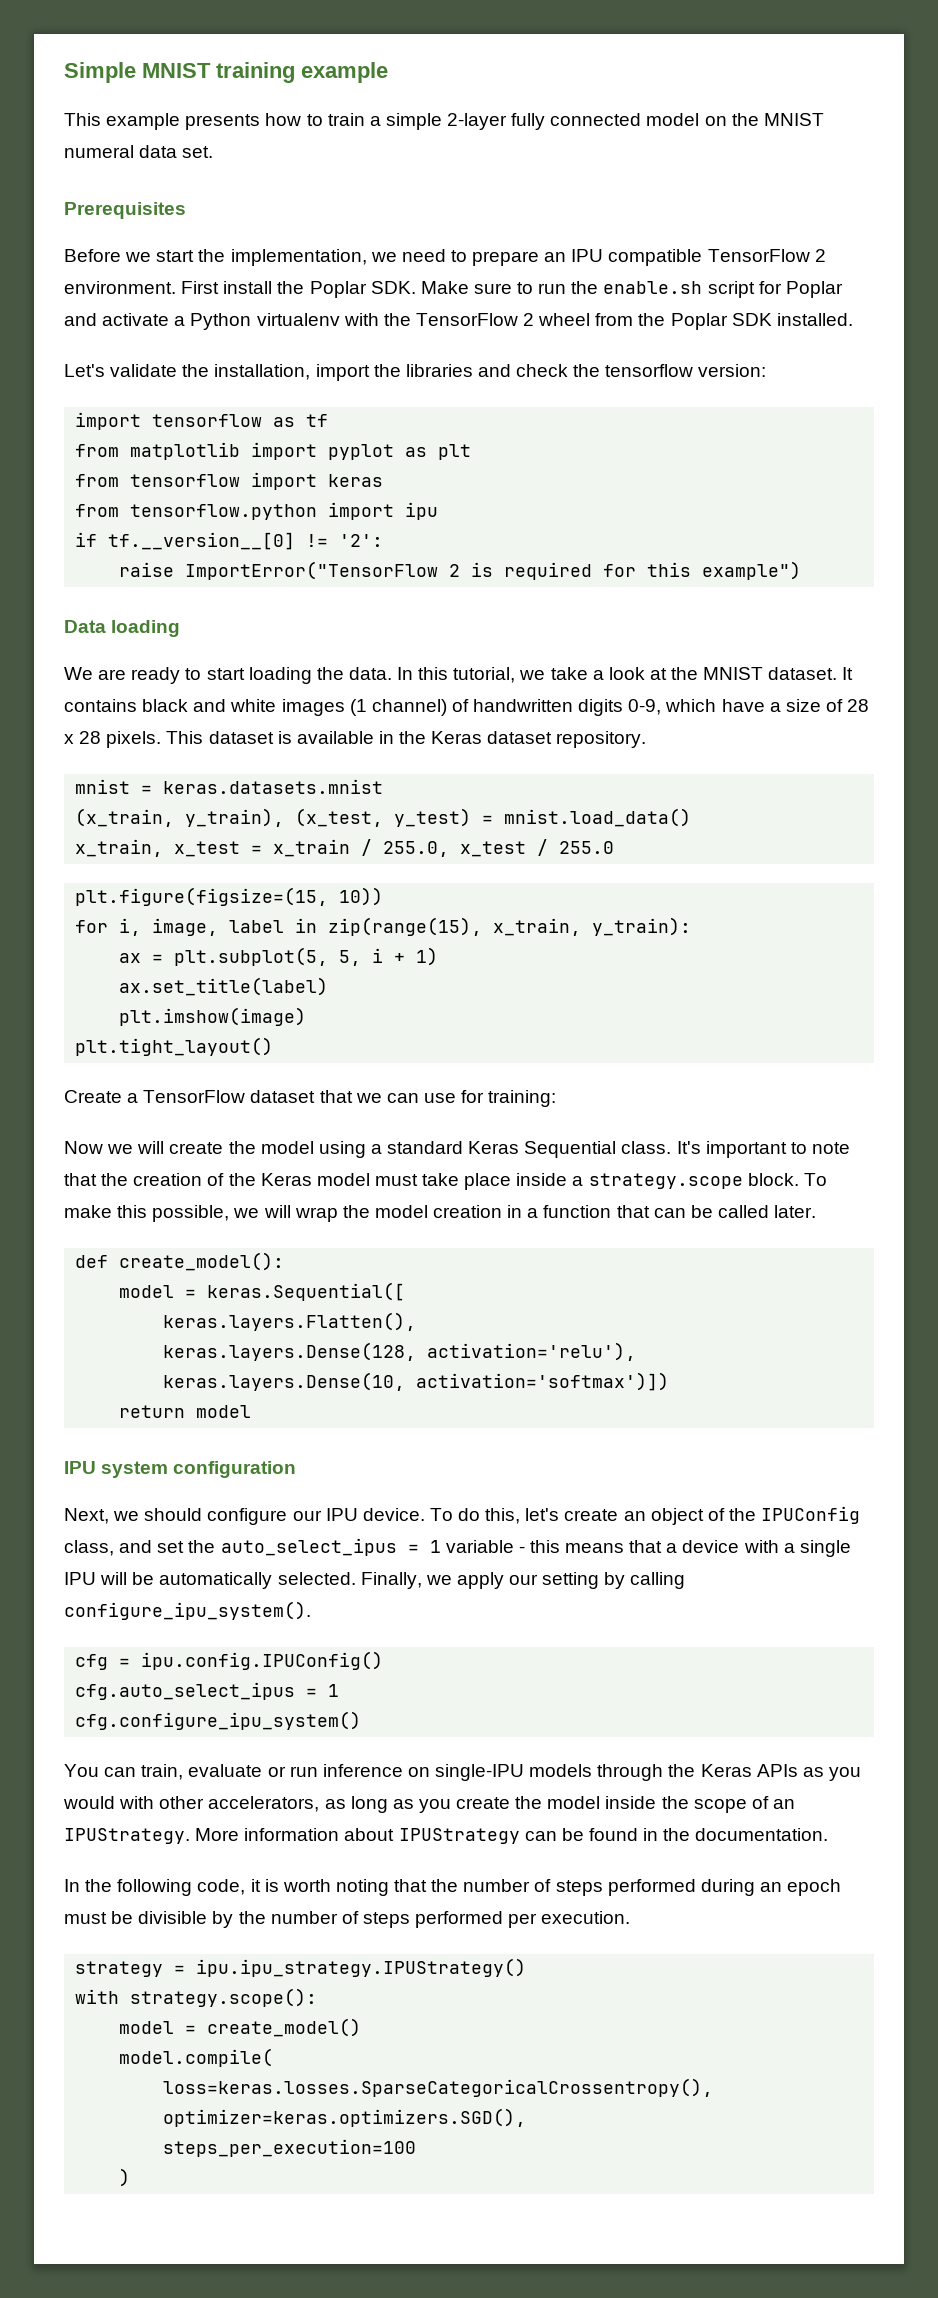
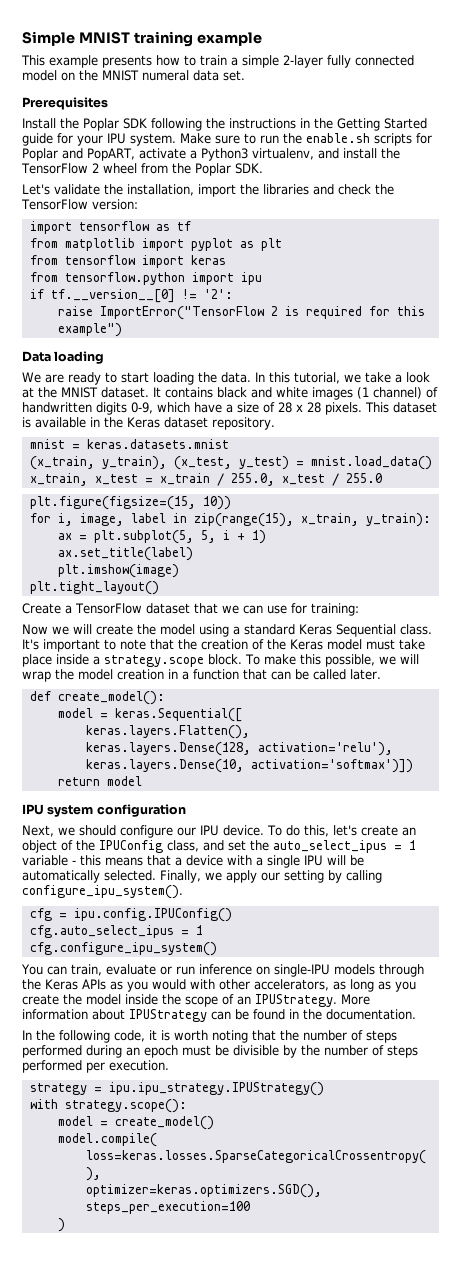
- Before we start the implementation, we need to prepare an IPU compatible TensorFlow 2 environment. First install the Poplar SDK. Make sure to run the enable.sh script for Poplar and activate a Python virtualenv with the TensorFlow 2 wheel from the Poplar SDK installed.
+ Install the Poplar SDK following the instructions in the Getting Started guide for your IPU system. Make sure to run the enable.sh scripts for Poplar and PopART, activate a Python3 virtualenv, and install the TensorFlow 2 wheel from the Poplar SDK.
- Let's validate the installation, import the libraries and check the tensorflow version:
+ Let's validate the installation, import the libraries and check the TensorFlow version:

